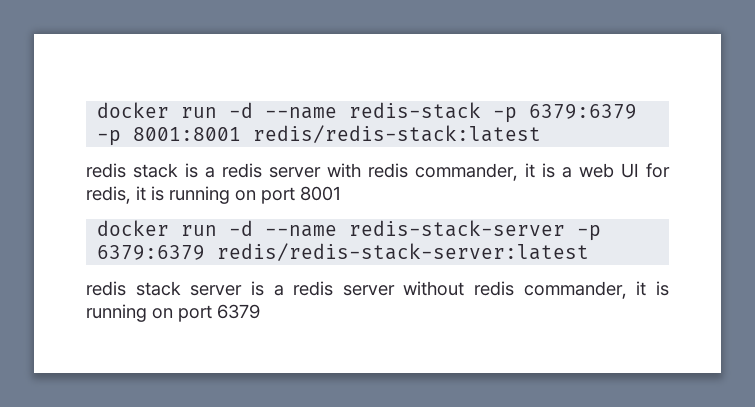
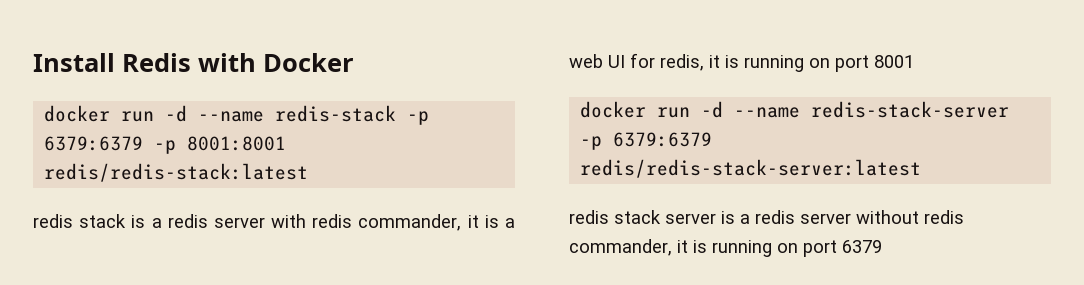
+ Install Redis with Docker

